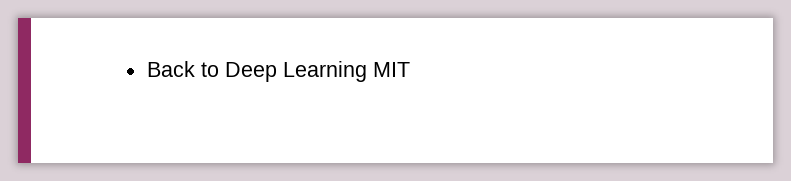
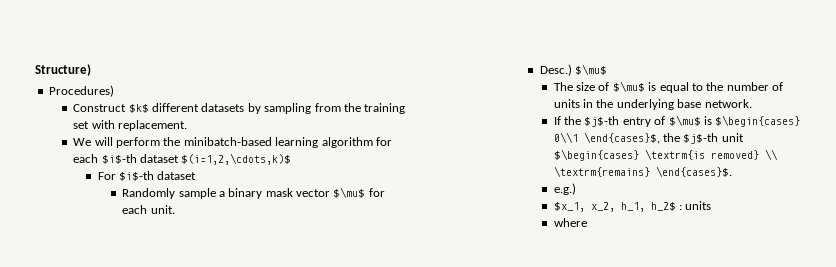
- Back to Deep Learning MIT
+ Structure)
+ Procedures)
+ Construct $k$ different datasets by sampling from the training set with replacement.
+ We will perform the minibatch-based learning algorithm for each $i$-th dataset $(i=1,2,\cdots,k)$
+ For $i$-th dataset
+ Randomly sample a binary mask vector $\mu$ for each unit.
+ Desc.) $\mu$
+ The size of $\mu$ is equal to the number of units in the underlying base network.
+ If the $j$-th entry of $\mu$ is $\begin{cases} 0\\1 \end{cases}$, the $j$-th unit $\begin{cases} \textrm{is removed} \\ \textrm{remains} \end{cases}$.
+ e.g.)
+ $x_1, x_2, h_1, h_2$ : units
+ where

